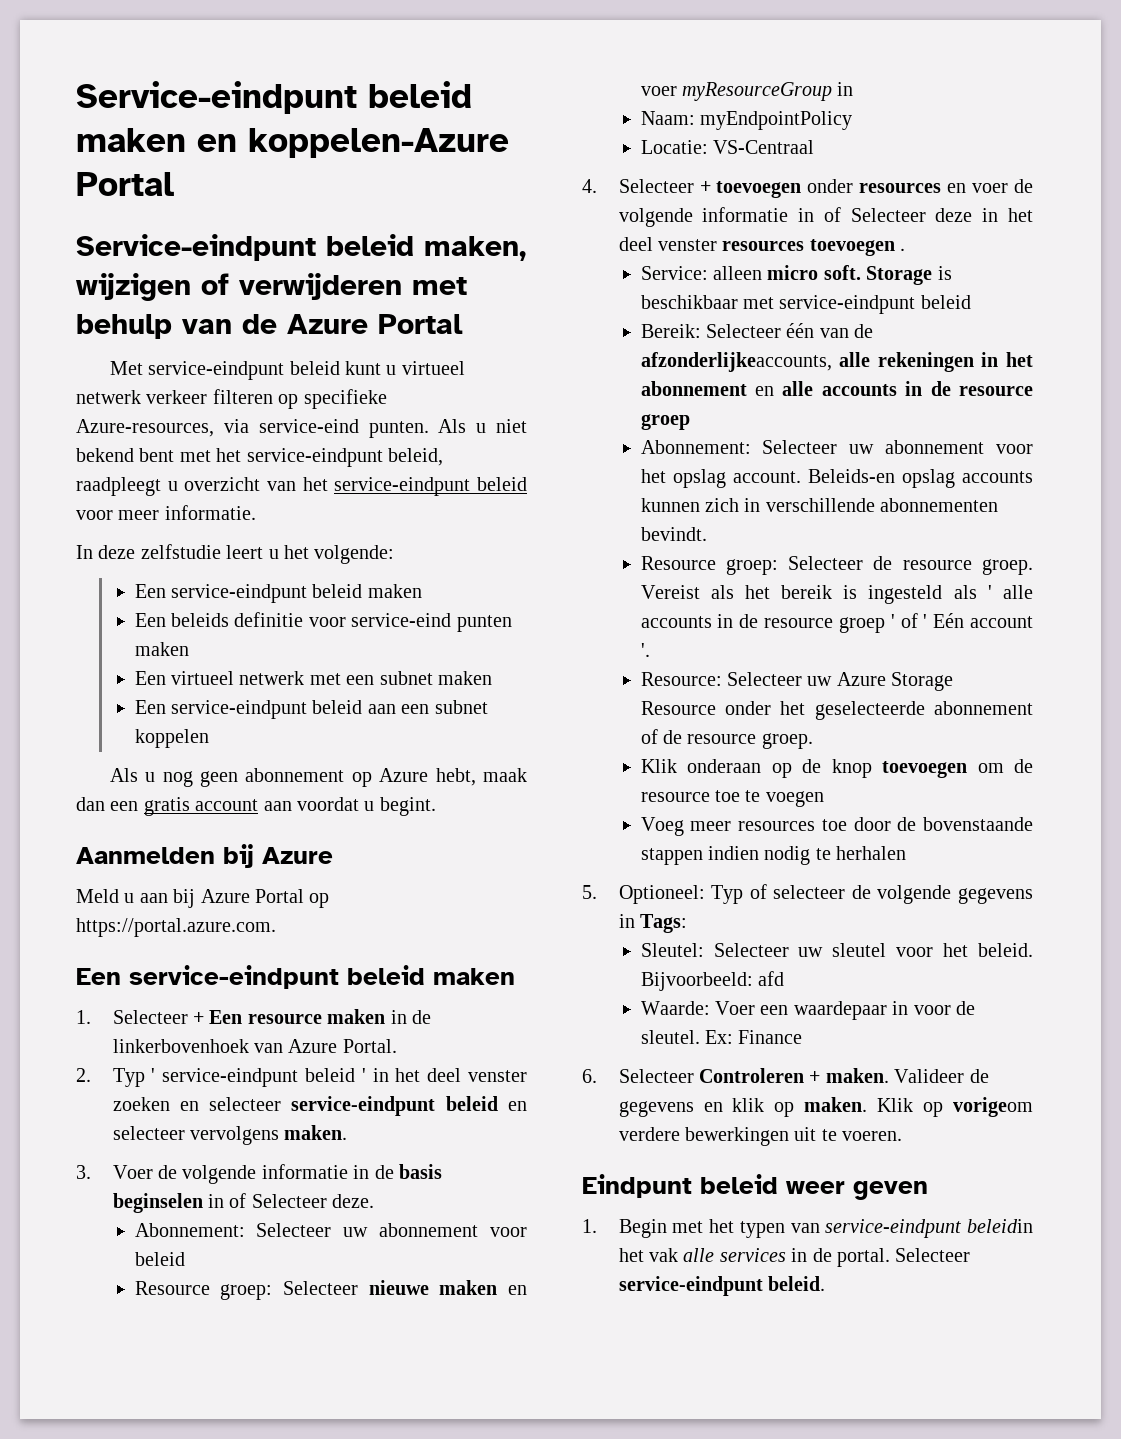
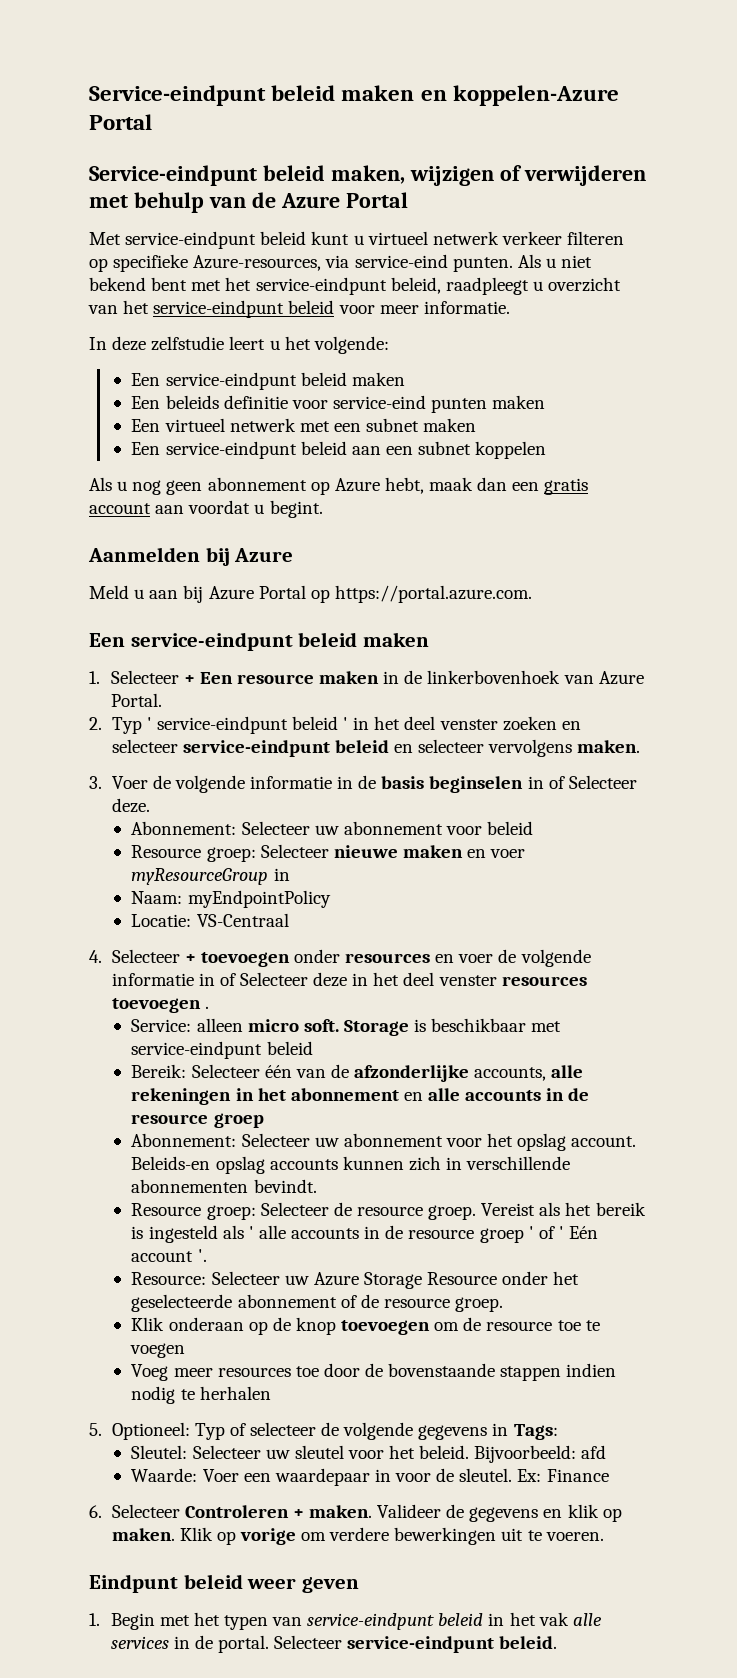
- Bereik: Selecteer één van de afzonderlijkeaccounts, alle rekeningen in het abonnement en alle accounts in de resource groep
+ Bereik: Selecteer één van de afzonderlijke accounts, alle rekeningen in het abonnement en alle accounts in de resource groep
- Klik op vorigeom verdere bewerkingen uit te voeren.
+ Klik op vorige om verdere bewerkingen uit te voeren.
- 1. Begin met het typen van service-eindpunt beleidin het vak alle services in de portal.
+ 1. Begin met het typen van service-eindpunt beleid in het vak alle services in de portal.

